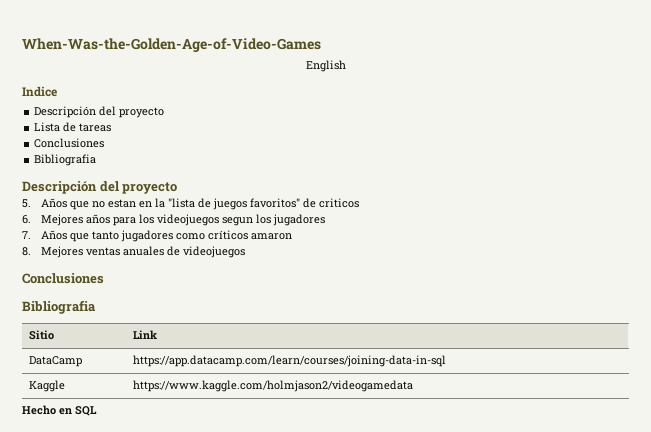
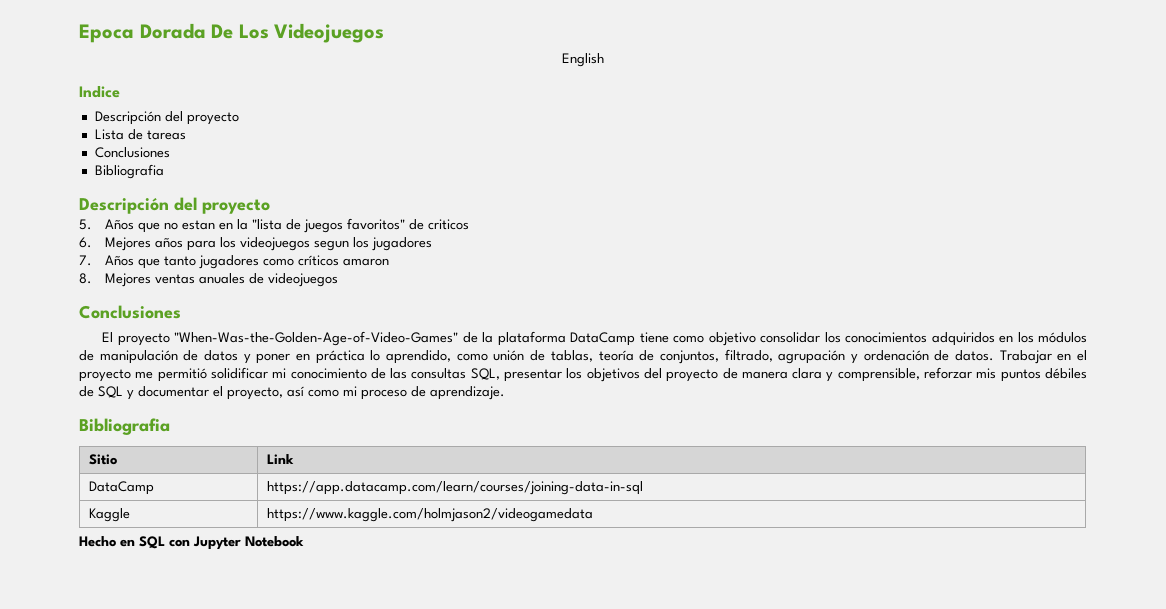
- When-Was-the-Golden-Age-of-Video-Games
+ Epoca Dorada De Los Videojuegos
+ El proyecto "When-Was-the-Golden-Age-of-Video-Games" de la plataforma DataCamp tiene como objetivo consolidar los conocimientos adquiridos en los módulos de manipulación de datos y poner en práctica lo aprendido, como unión de tablas, teoría de conjuntos, filtrado, agrupación y ordenación de datos. Trabajar en el proyecto me permitió solidificar mi conocimiento de las consultas SQL, presentar los objetivos del proyecto de manera clara y comprensible, reforzar mis puntos débiles de SQL y documentar el proyecto, así como mi proceso de aprendizaje.
- Hecho en SQL
+ Hecho en SQL con Jupyter Notebook

